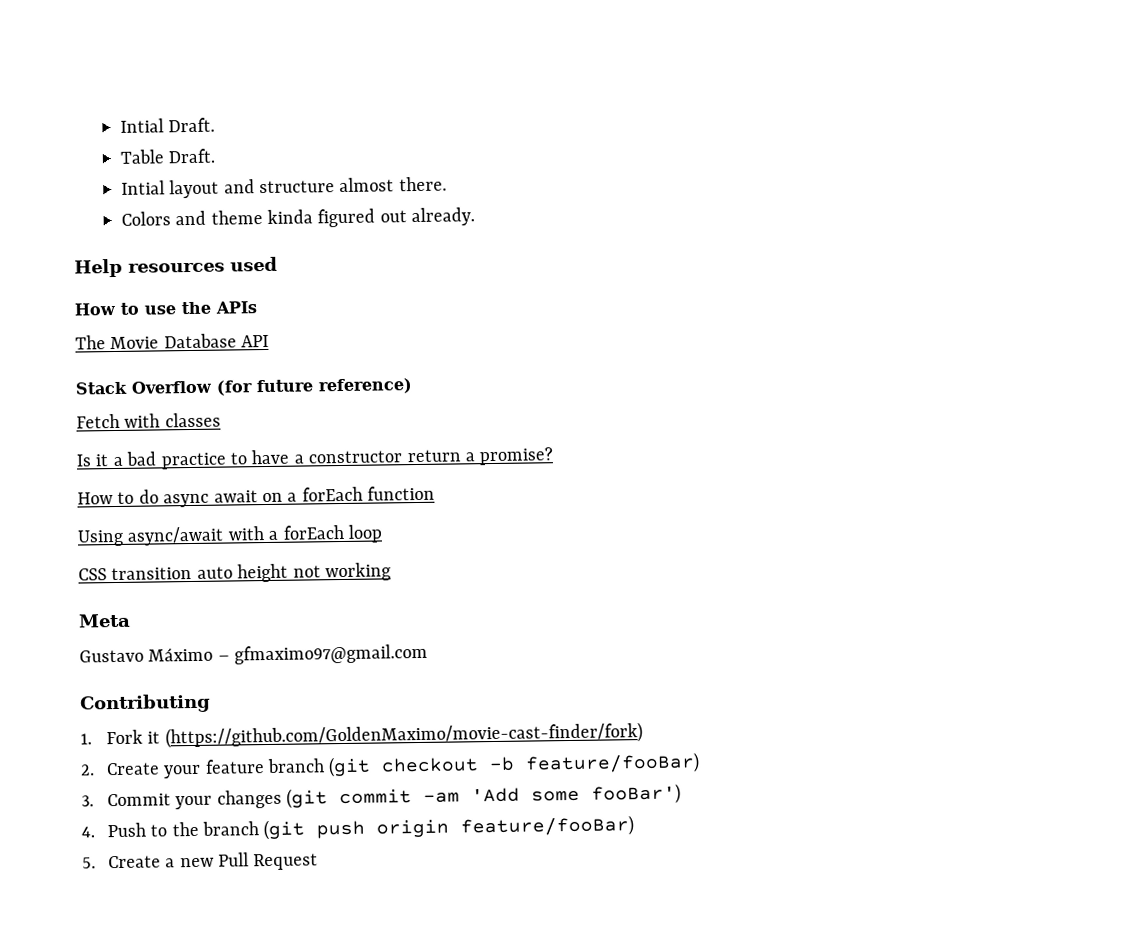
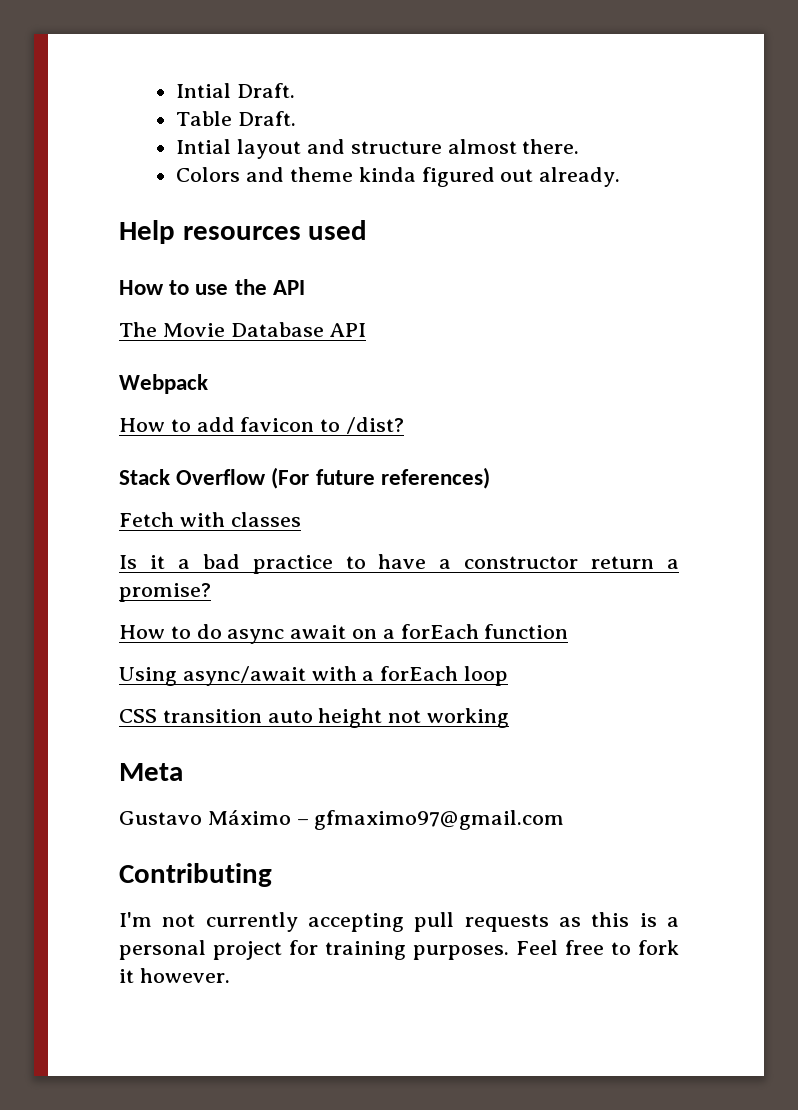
- How to use the APIs
+ How to use the API
+ Webpack
+ How to add favicon to /dist?
- Stack Overflow (for future reference)
+ Stack Overflow (For future references)
- 1. Fork it (https://github.com/GoldenMaximo/movie-cast-finder/fork)
- 2. Create your feature branch (git checkout -b feature/fooBar)
- 3. Commit your changes (git commit -am 'Add some fooBar')
- 4. Push to the branch (git push origin feature/fooBar)
- 5. Create a new Pull Request
+ I'm not currently accepting pull requests as this is a personal project for training purposes. Feel free to fork it however.

